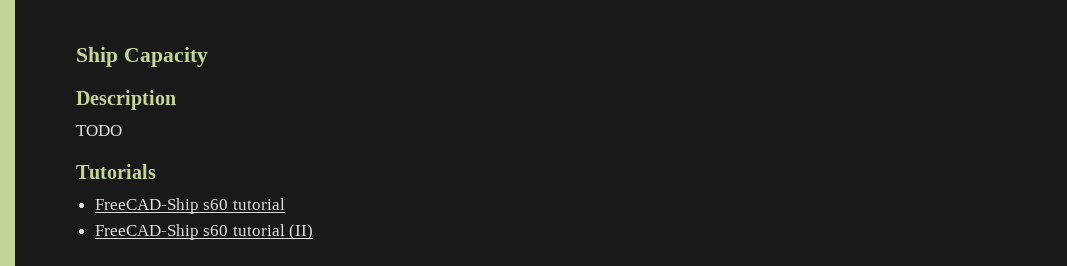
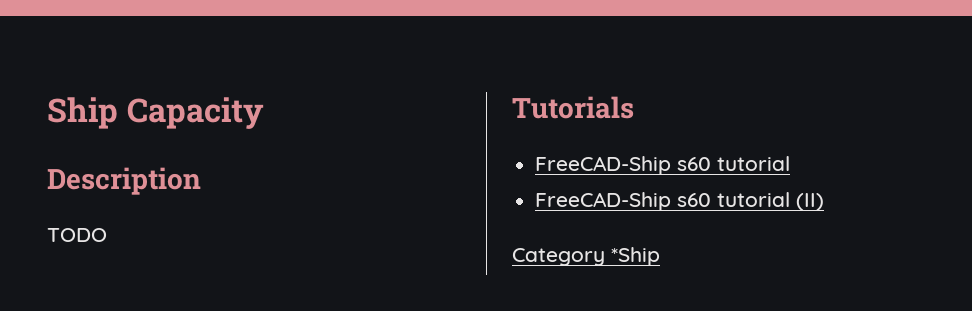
+ Category *Ship

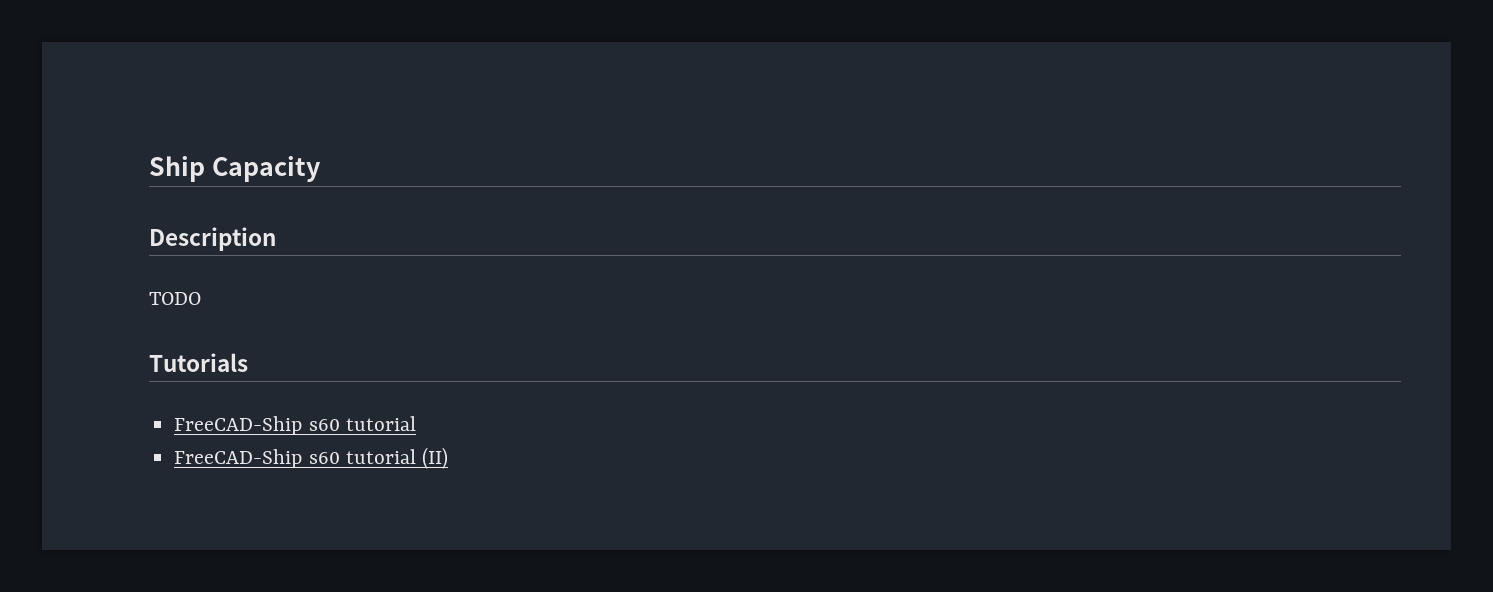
- Category *Ship

